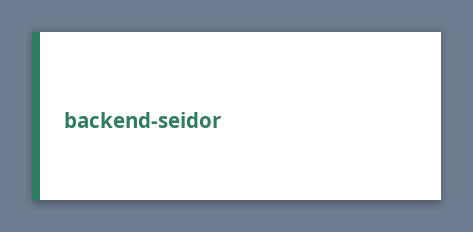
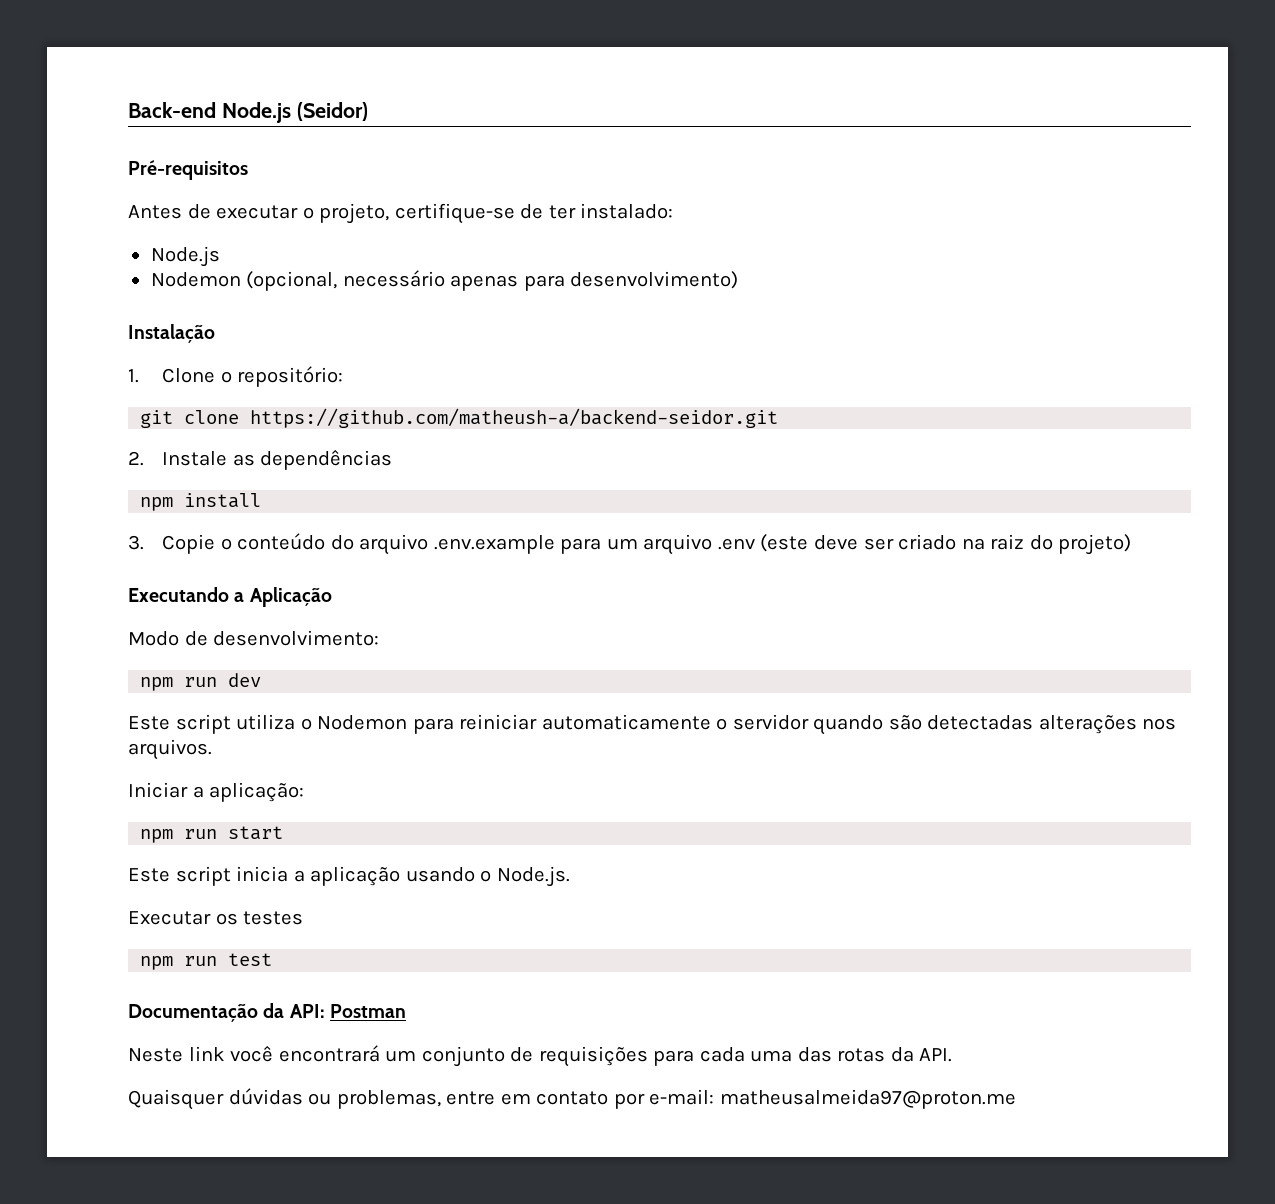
- backend-seidor
+ Back-end Node.js (Seidor)
+ Pré-requisitos
+ Antes de executar o projeto, certifique-se de ter instalado:
+ Node.js
+ Nodemon (opcional, necessário apenas para desenvolvimento)
+ Instalação
+ 1. Clone o repositório:
+ git clone https://github.com/matheush-a/backend-seidor.git
+ 2. Instale as dependências
+ npm install
+ 3. Copie o conteúdo do arquivo .env.example para um arquivo .env (este deve ser criado na raiz do projeto)
+ Executando a Aplicação
+ Modo de desenvolvimento:
+ npm run dev
+ Este script utiliza o Nodemon para reiniciar automaticamente o servidor quando são detectadas alterações nos arquivos.
+ Iniciar a aplicação:
+ npm run start
+ Este script inicia a aplicação usando o Node.js.
+ Executar os testes
+ npm run test
+ Documentação da API: Postman
+ Neste link você encontrará um conjunto de requisições para cada uma das rotas da API.
+ Quaisquer dúvidas ou problemas, entre em contato por e-mail: matheusalmeida97@proton.me

